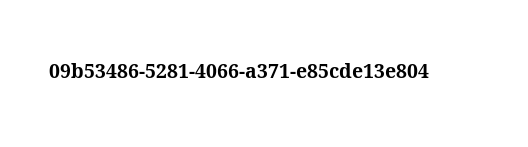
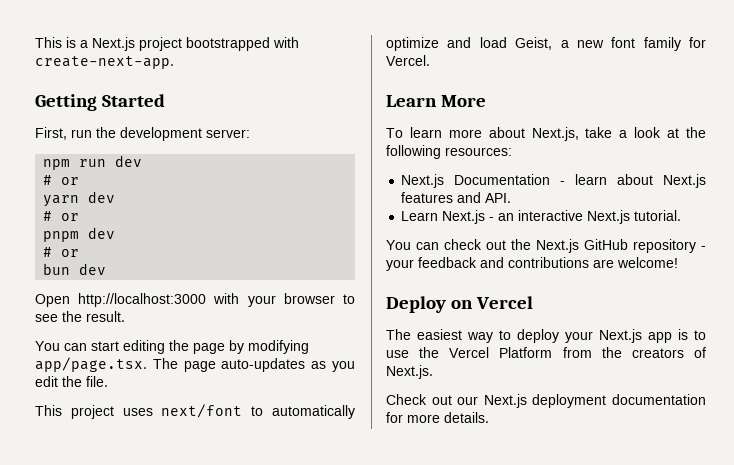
- 09b53486-5281-4066-a371-e85cde13e804
+ This is a Next.js project bootstrapped with create-next-app.
+ Getting Started
+ First, run the development server:
+ npm run dev
+ # or
+ yarn dev
+ # or
+ pnpm dev
+ # or
+ bun dev
+ Open http://localhost:3000 with your browser to see the result.
+ You can start editing the page by modifying app/page.tsx. The page auto-updates as you edit the file.
+ This project uses next/font to automatically optimize and load Geist, a new font family for Vercel.
+ Learn More
+ To learn more about Next.js, take a look at the following resources:
+ Next.js Documentation - learn about Next.js features and API.
+ Learn Next.js - an interactive Next.js tutorial.
+ You can check out the Next.js GitHub repository - your feedback and contributions are welcome!
+ Deploy on Vercel
+ The easiest way to deploy your Next.js app is to use the Vercel Platform from the creators of Next.js.
+ Check out our Next.js deployment documentation for more details.

